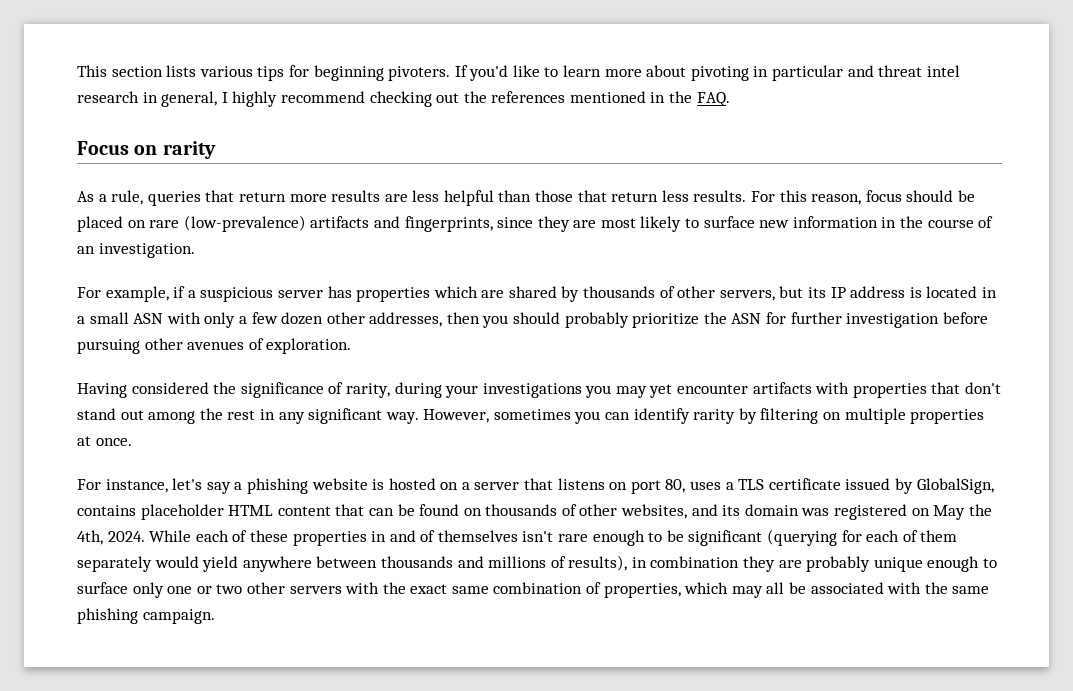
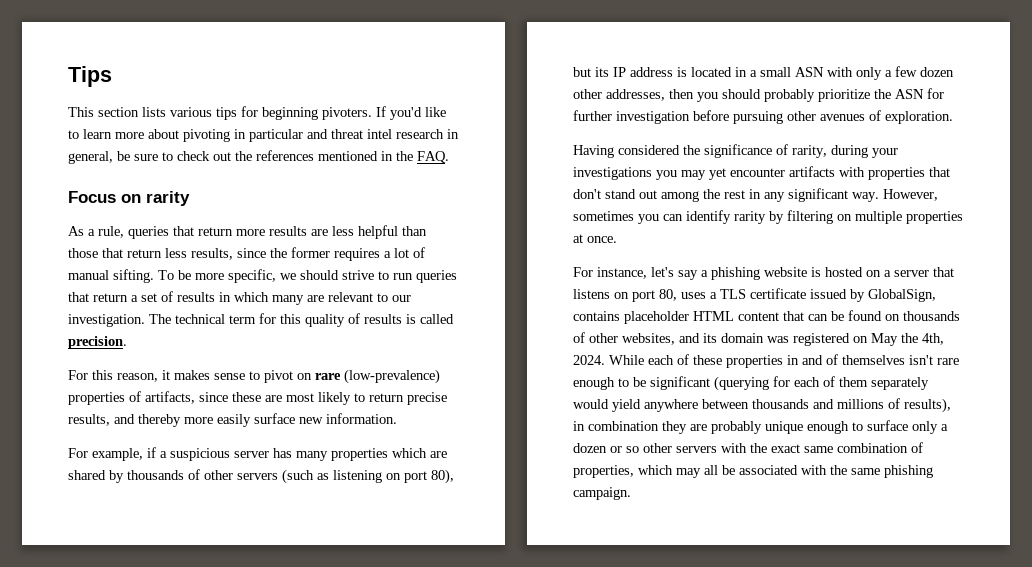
+ Tips
- If you'd like to learn more about pivoting in particular and threat intel research in general, I highly recommend checking out the references mentioned in the FAQ.
+ If you'd like to learn more about pivoting in particular and threat intel research in general, be sure to check out the references mentioned in the FAQ.
- As a rule, queries that return more results are less helpful than those that return less results. For this reason, focus should be placed on rare (low-prevalence) artifacts and fingerprints, since they are most likely to surface new information in the course of an investigation.
+ As a rule, queries that return more results are less helpful than those that return less results, since the former requires a lot of manual sifting. To be more specific, we should strive to run queries that return a set of results in which many are relevant to our investigation. The technical term for this quality of results is called precision.
+ For this reason, it makes sense to pivot on rare (low-prevalence) properties of artifacts, since these are most likely to return precise results, and thereby more easily surface new information.
- For example, if a suspicious server has properties which are shared by thousands of other servers, but its IP address is located in a small ASN with only a few dozen other addresses, then you should probably prioritize the ASN for further investigation before pursuing other avenues of exploration.
+ For example, if a suspicious server has many properties which are shared by thousands of other servers (such as listening on port 80), but its IP address is located in a small ASN with only a few dozen other addresses, then you should probably prioritize the ASN for further investigation before pursuing other avenues of exploration.
- While each of these properties in and of themselves isn't rare enough to be significant (querying for each of them separately would yield anywhere between thousands and millions of results), in combination they are probably unique enough to surface only one or two other servers with the exact same combination of properties, which may all be associated with the same phishing campaign.
+ While each of these properties in and of themselves isn't rare enough to be significant (querying for each of them separately would yield anywhere between thousands and millions of results), in combination they are probably unique enough to surface only a dozen or so other servers with the exact same combination of properties, which may all be associated with the same phishing campaign.

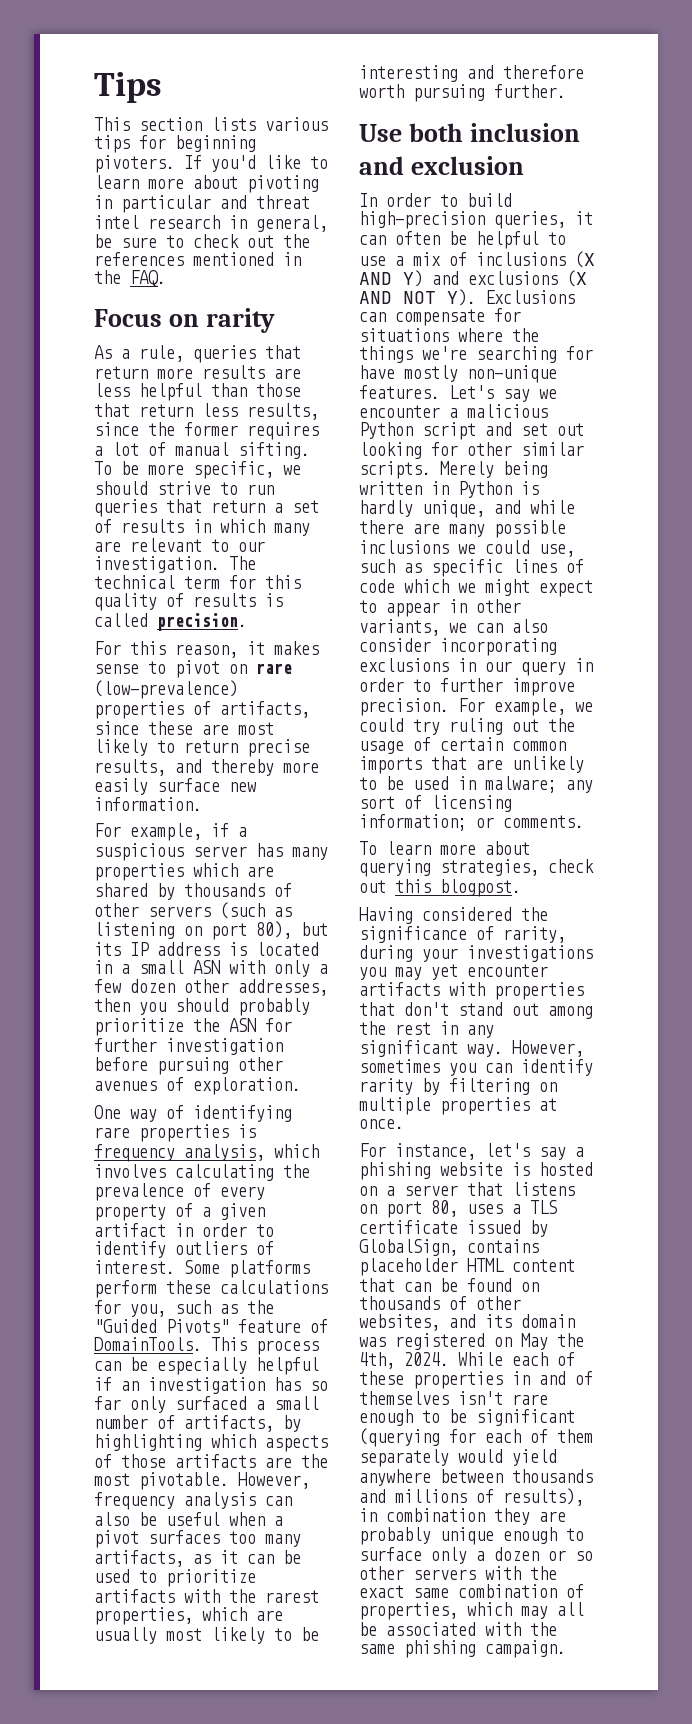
+ One way of identifying rare properties is frequency analysis, which involves calculating the prevalence of every property of a given artifact in order to identify outliers of interest. Some platforms perform these calculations for you, such as the "Guided Pivots" feature of DomainTools. This process can be especially helpful if an investigation has so far only surfaced a small number of artifacts, by highlighting which aspects of those artifacts are the most pivotable. However, frequency analysis can also be useful when a pivot surfaces too many artifacts, as it can be used to prioritize artifacts with the rarest properties, which are usually most likely to be interesting and therefore worth pursuing further.
+ Use both inclusion and exclusion
+ In order to build high-precision queries, it can often be helpful to use a mix of inclusions (X AND Y) and exclusions (X AND NOT Y). Exclusions can compensate for situations where the things we're searching for have mostly non-unique features. Let's say we encounter a malicious Python script and set out looking for other similar scripts. Merely being written in Python is hardly unique, and while there are many possible inclusions we could use, such as specific lines of code which we might expect to appear in other variants, we can also consider incorporating exclusions in our query in order to further improve precision. For example, we could try ruling out the usage of certain common imports that are unlikely to be used in malware; any sort of licensing information; or comments.
+ To learn more about querying strategies, check out this blogpost.

